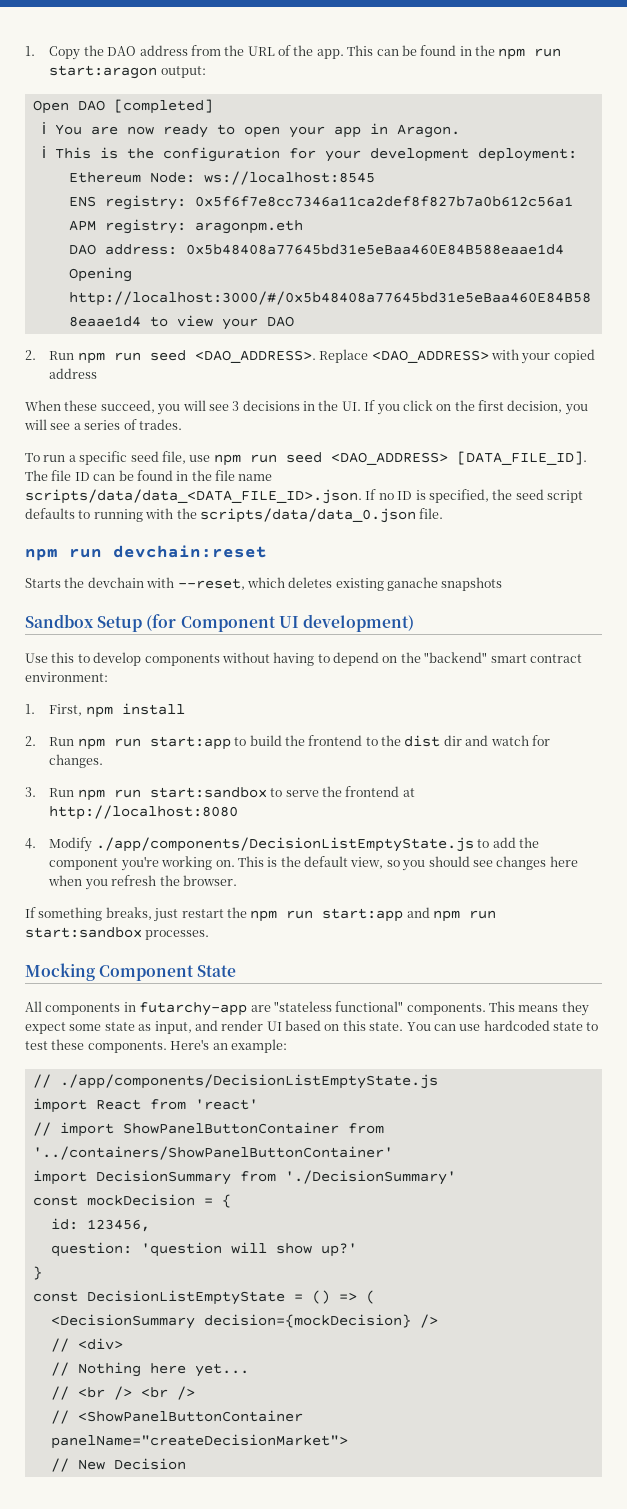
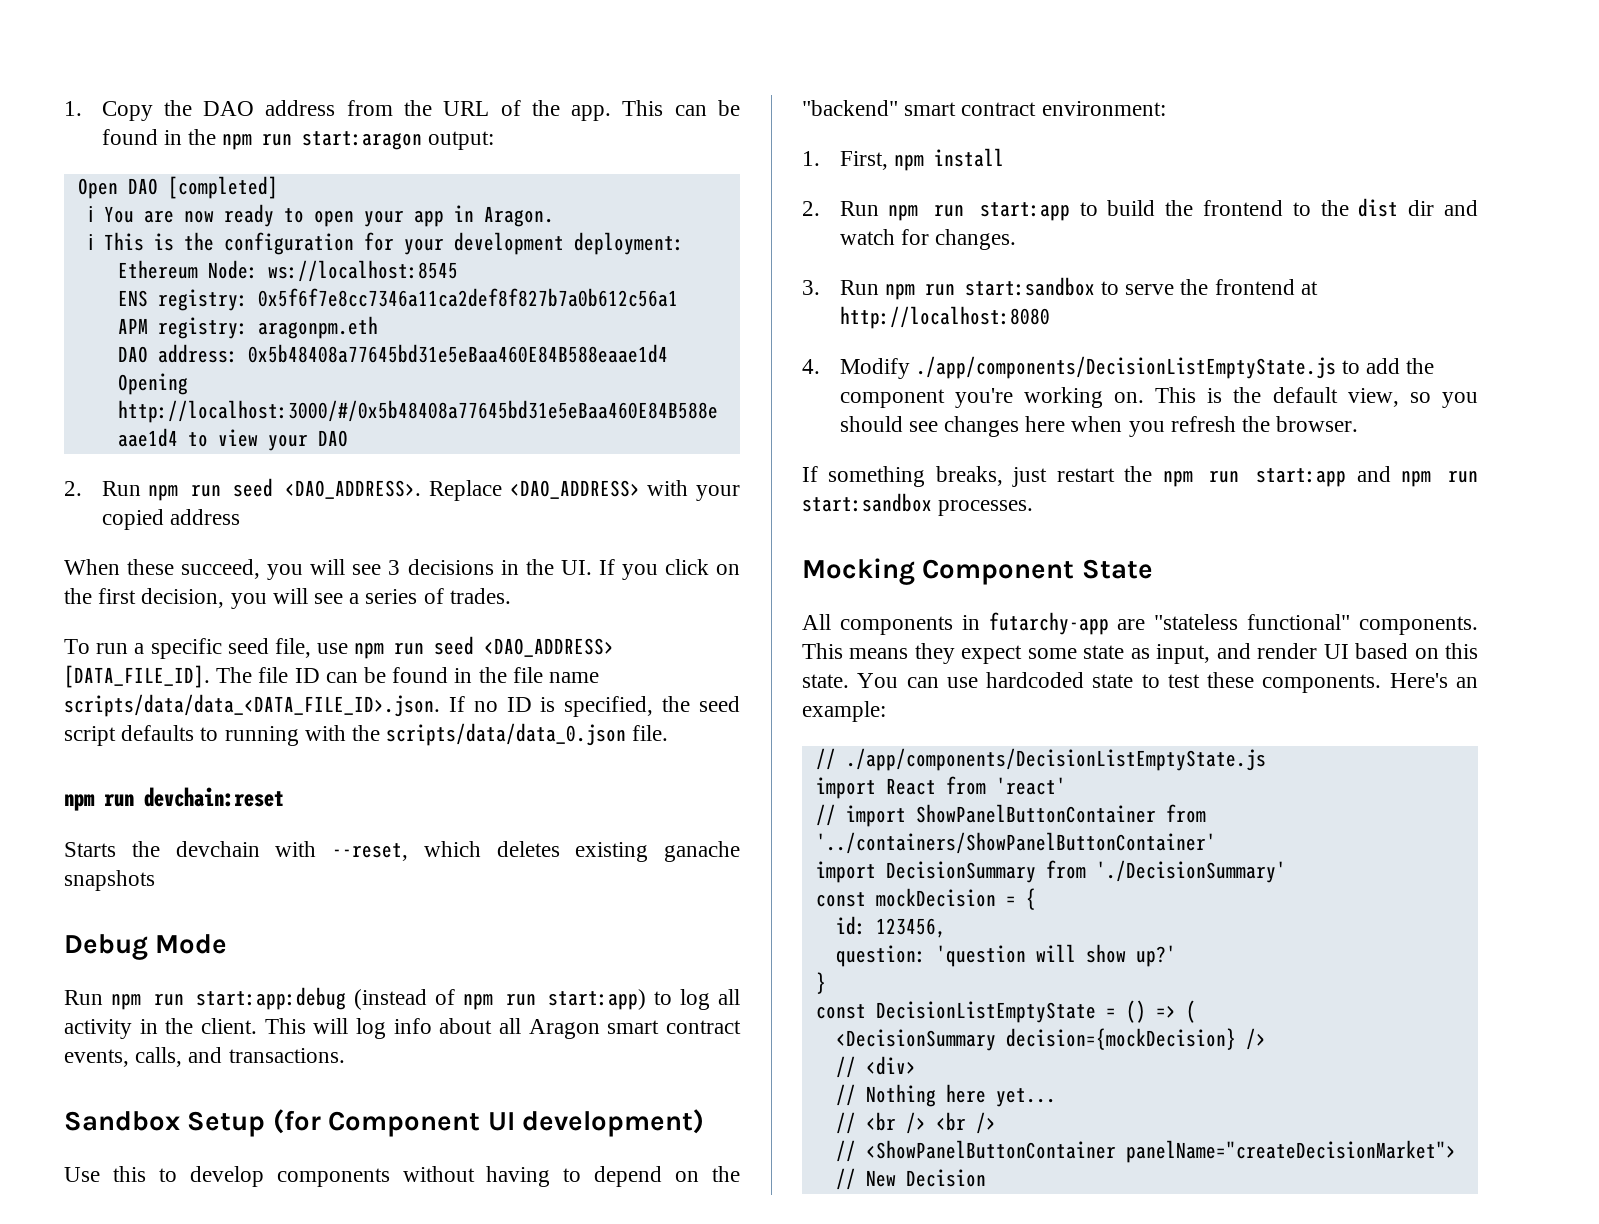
+ Debug Mode
+ Run npm run start:app:debug (instead of npm run start:app) to log all activity in the client. This will log info about all Aragon smart contract events, calls, and transactions.

